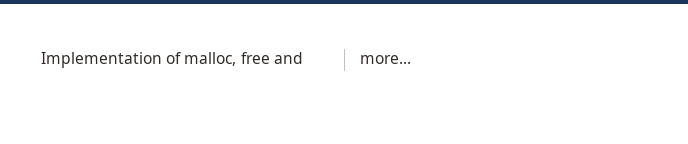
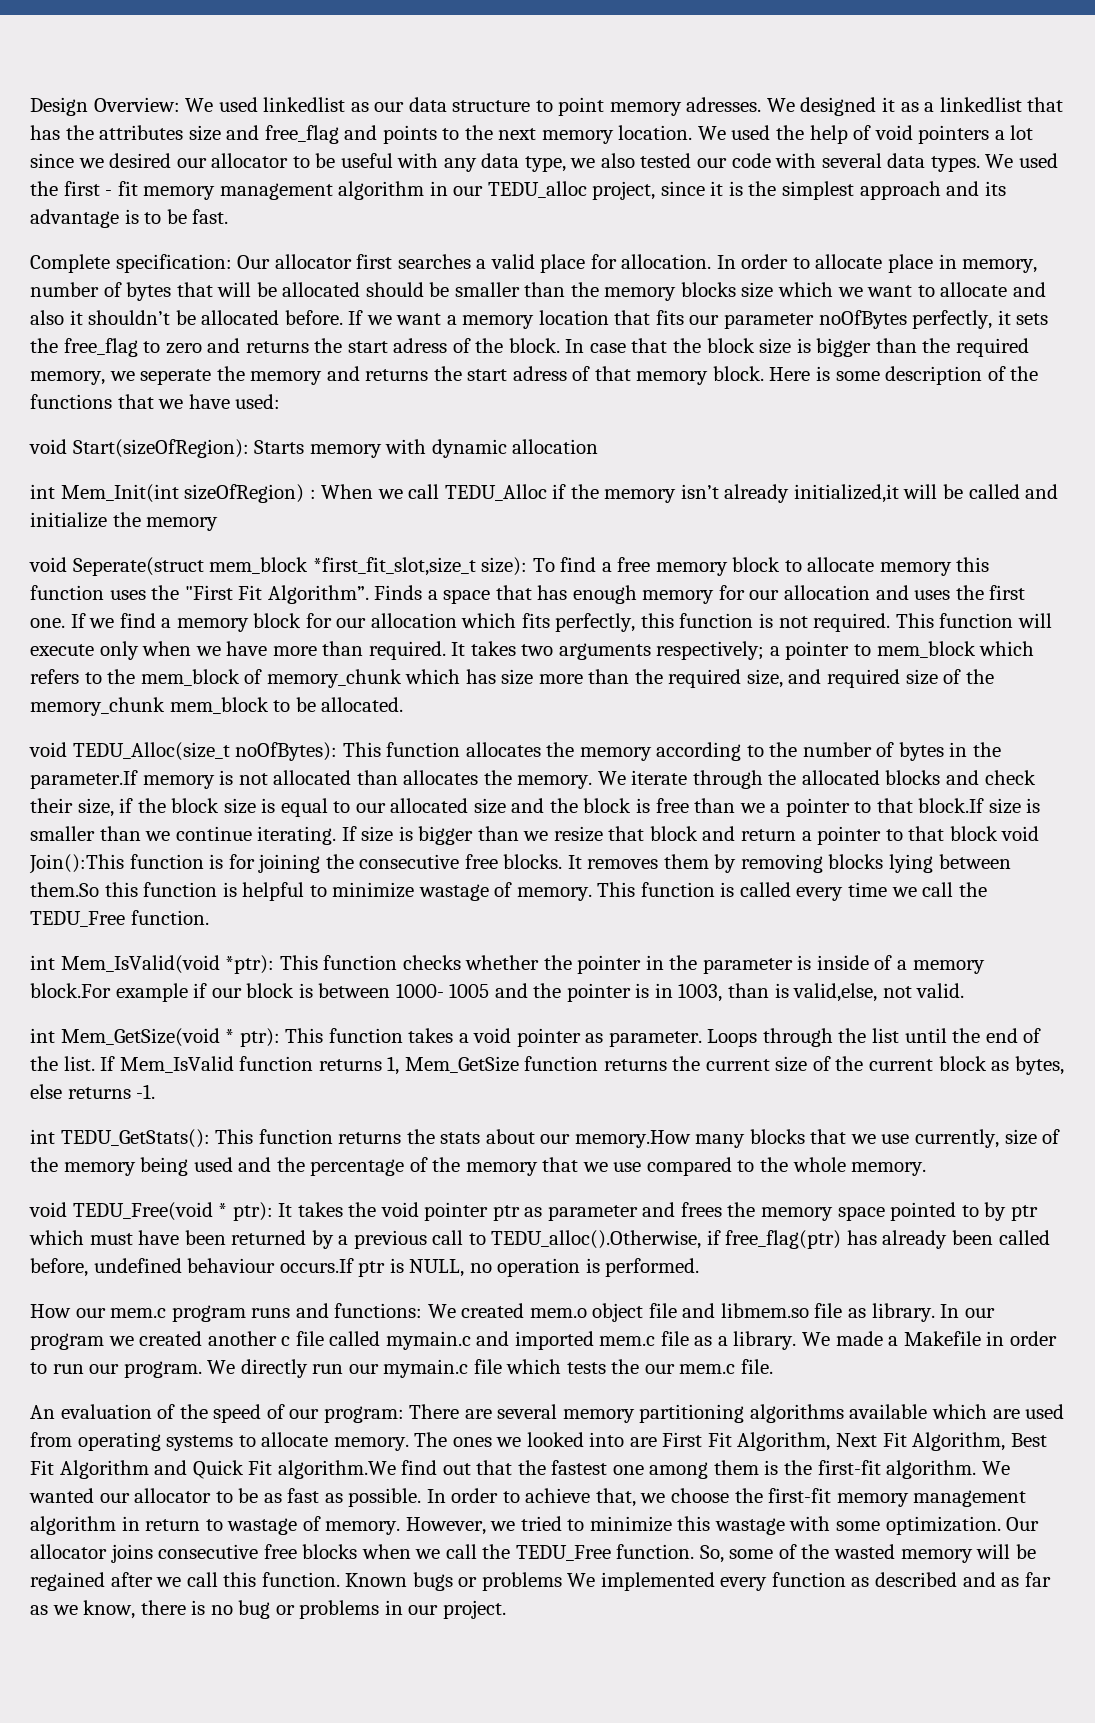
- Implementation of malloc, free and more...
+ Design Overview: We used linkedlist as our data structure to point memory adresses. We designed it as a linkedlist that has the attributes size and free_flag and points to the next memory location. We used the help of void pointers a lot since we desired our allocator to be useful with any data type, we also tested our code with several data types. We used the first - fit memory management algorithm in our TEDU_alloc project, since it is the simplest approach and its advantage is to be fast.
+ Complete specification: Our allocator first searches a valid place for allocation. In order to allocate place in memory, number of bytes that will be allocated should be smaller than the memory blocks size which we want to allocate and also it shouldn’t be allocated before. If we want a memory location that fits our parameter noOfBytes perfectly, it sets the free_flag to zero and returns the start adress of the block. In case that the block size is bigger than the required memory, we seperate the memory and returns the start adress of that memory block. Here is some description of the functions that we have used:
+ void Start(sizeOfRegion): Starts memory with dynamic allocation
+ int Mem_Init(int sizeOfRegion) : When we call TEDU_Alloc if the memory isn’t already initialized,it will be called and initialize the memory
+ void Seperate(struct mem_block *first_fit_slot,size_t size): To find a free memory block to allocate memory this function uses the "First Fit Algorithm”. Finds a space that has enough memory for our allocation and uses the first one. If we find a memory block for our allocation which fits perfectly, this function is not required. This function will execute only when we have more than required. It takes two arguments respectively; a pointer to mem_block which refers to the mem_block of memory_chunk which has size more than the required size, and required size of the memory_chunk mem_block to be allocated.
+ void TEDU_Alloc(size_t noOfBytes): This function allocates the memory according to the number of bytes in the parameter.If memory is not allocated than allocates the memory. We iterate through the allocated blocks and check their size, if the block size is equal to our allocated size and the block is free than we a pointer to that block.If size is smaller than we continue iterating. If size is bigger than we resize that block and return a pointer to that block void Join():This function is for joining the consecutive free blocks. It removes them by removing blocks lying between them.So this function is helpful to minimize wastage of memory. This function is called every time we call the TEDU_Free function.
+ int Mem_IsValid(void *ptr): This function checks whether the pointer in the parameter is inside of a memory block.For example if our block is between 1000- 1005 and the pointer is in 1003, than is valid,else, not valid.
+ int Mem_GetSize(void * ptr): This function takes a void pointer as parameter. Loops through the list until the end of the list. If Mem_IsValid function returns 1, Mem_GetSize function returns the current size of the current block as bytes, else returns -1.
+ int TEDU_GetStats(): This function returns the stats about our memory.How many blocks that we use currently, size of the memory being used and the percentage of the memory that we use compared to the whole memory.
+ void TEDU_Free(void * ptr): It takes the void pointer ptr as parameter and frees the memory space pointed to by ptr which must have been returned by a previous call to TEDU_alloc().Otherwise, if free_flag(ptr) has already been called before, undefined behaviour occurs.If ptr is NULL, no operation is performed.
+ How our mem.c program runs and functions: We created mem.o object file and libmem.so file as library. In our program we created another c file called mymain.c and imported mem.c file as a library. We made a Makefile in order to run our program. We directly run our mymain.c file which tests the our mem.c file.
+ An evaluation of the speed of our program: There are several memory partitioning algorithms available which are used from operating systems to allocate memory. The ones we looked into are First Fit Algorithm, Next Fit Algorithm, Best Fit Algorithm and Quick Fit algorithm.We find out that the fastest one among them is the first-fit algorithm. We wanted our allocator to be as fast as possible. In order to achieve that, we choose the first-fit memory management algorithm in return to wastage of memory. However, we tried to minimize this wastage with some optimization. Our allocator joins consecutive free blocks when we call the TEDU_Free function. So, some of the wasted memory will be regained after we call this function. Known bugs or problems We implemented every function as described and as far as we know, there is no bug or problems in our project.

